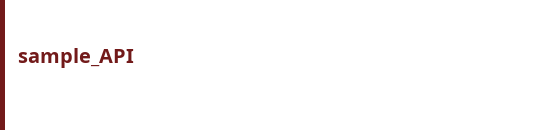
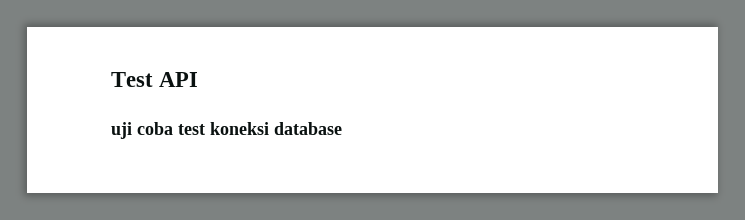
- sample_API
+ Test API
+ uji coba test koneksi database

